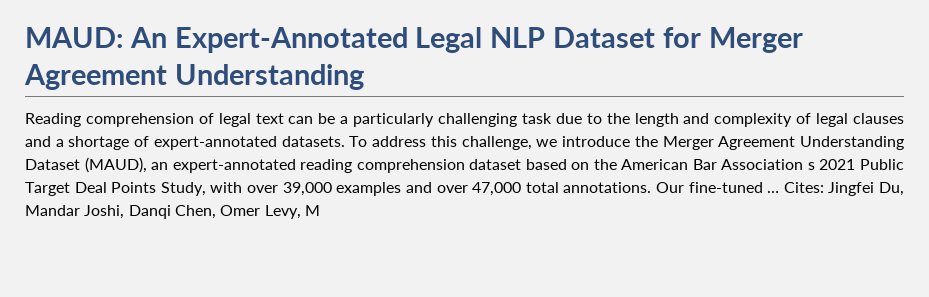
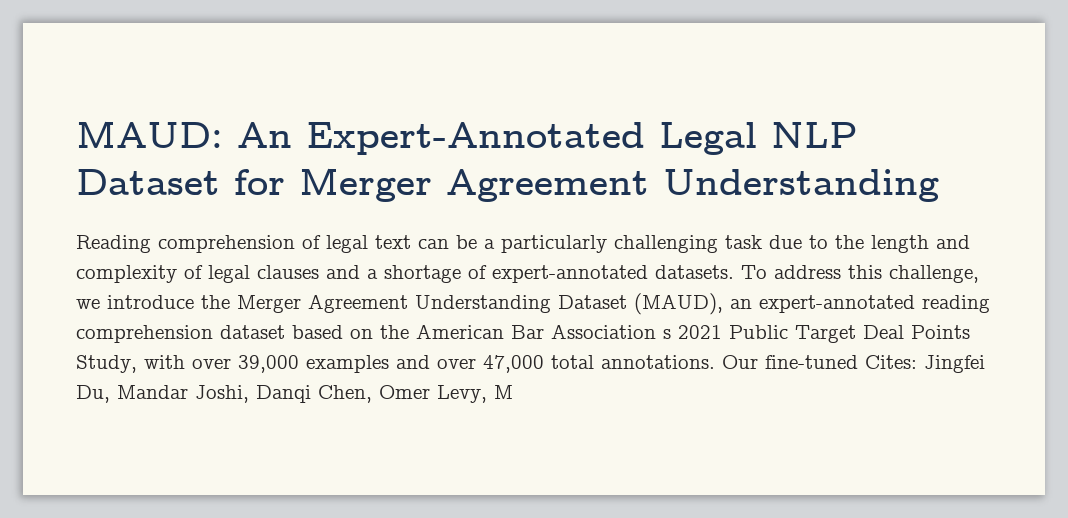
- Our fine-tuned … Cites: Jingfei Du, Mandar Joshi, Danqi Chen, Omer Levy, M
+ Our fine-tuned Cites: Jingfei Du, Mandar Joshi, Danqi Chen, Omer Levy, M

